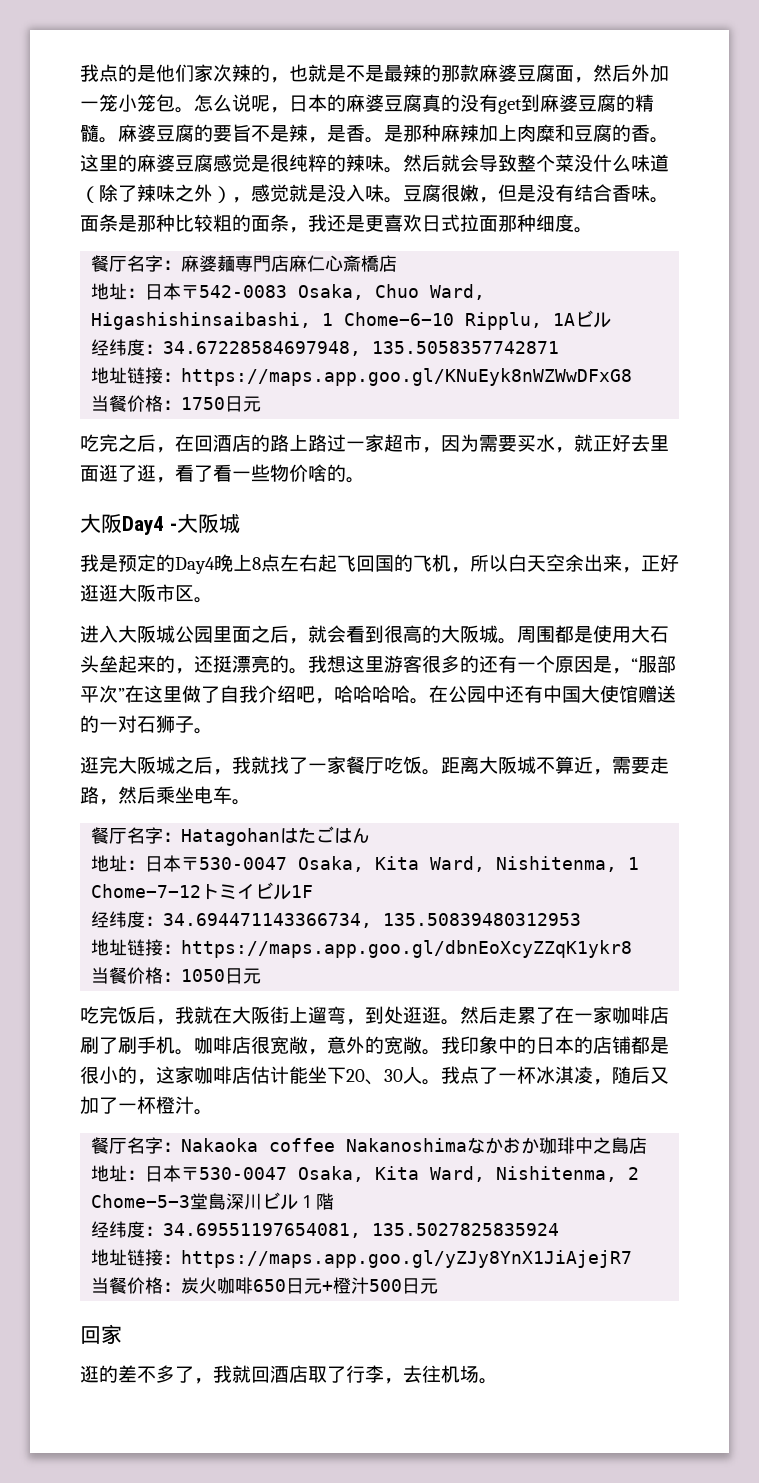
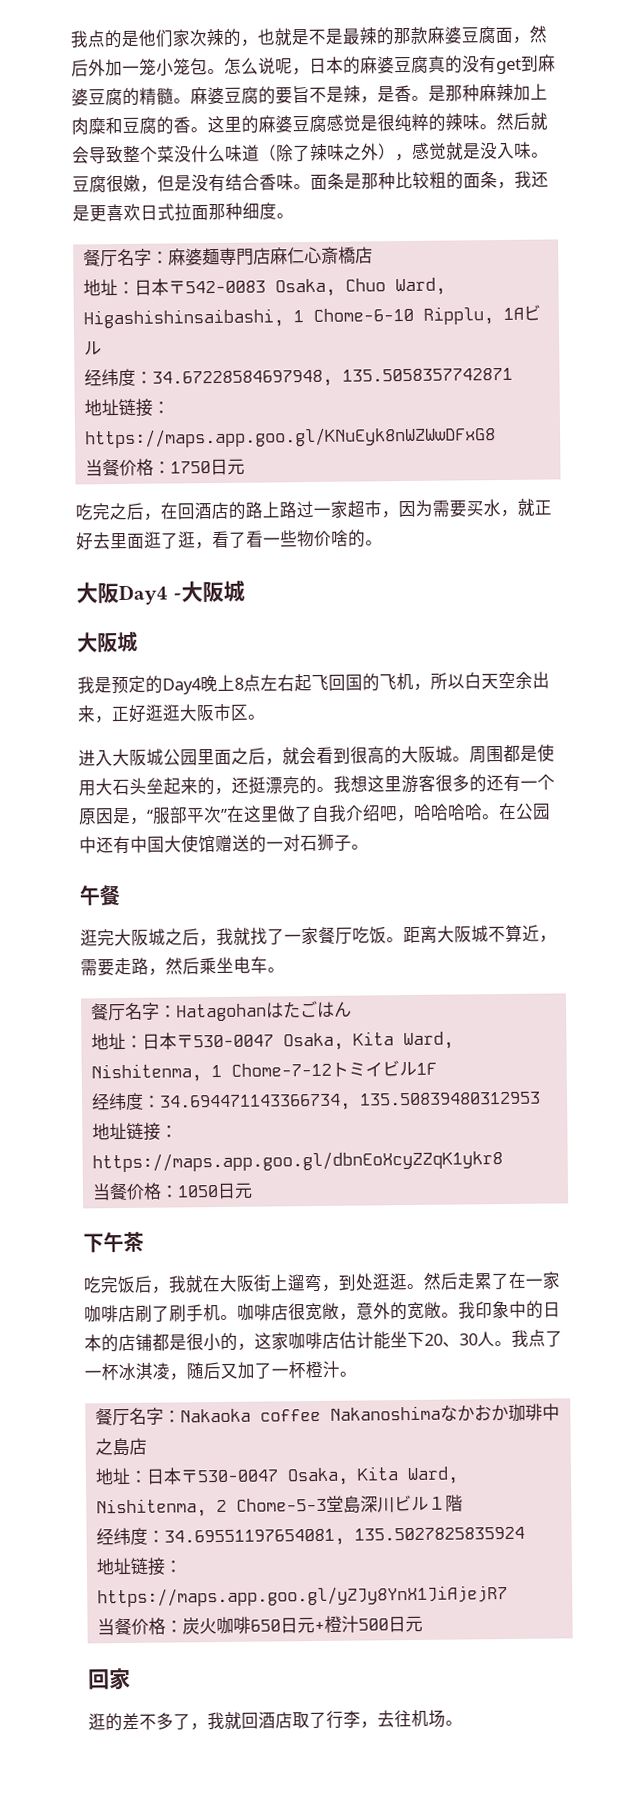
  大阪Day4 -大阪城
+ 大阪城
+ 午餐
+ 下午茶

